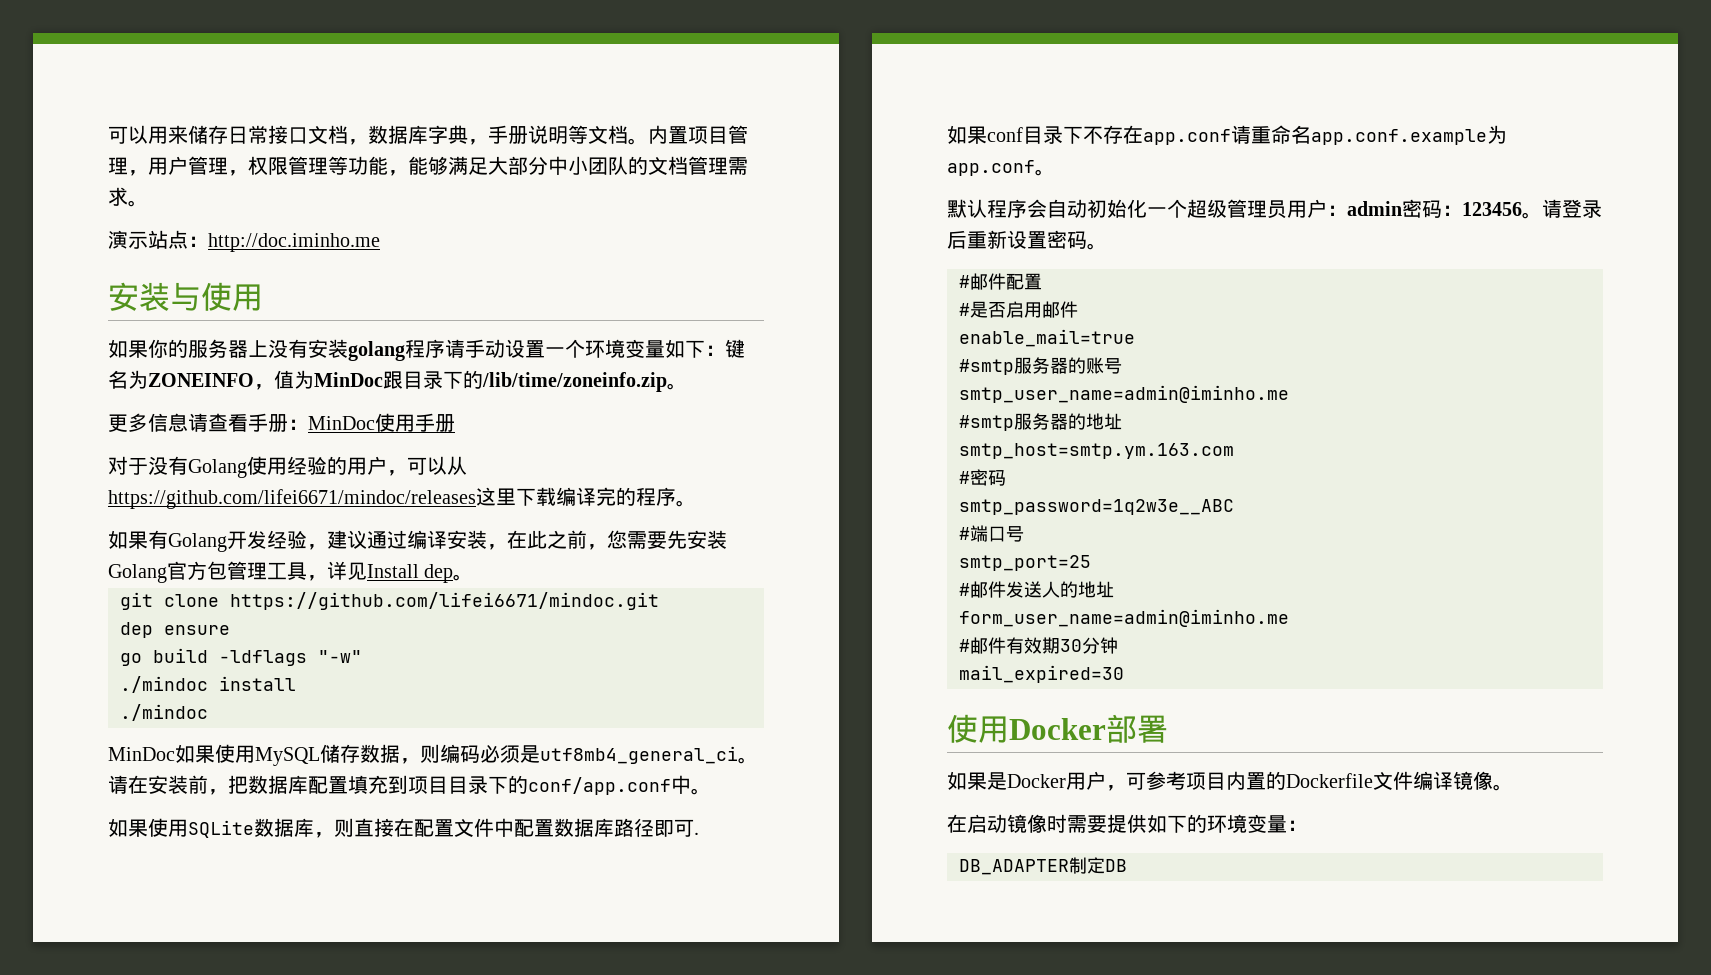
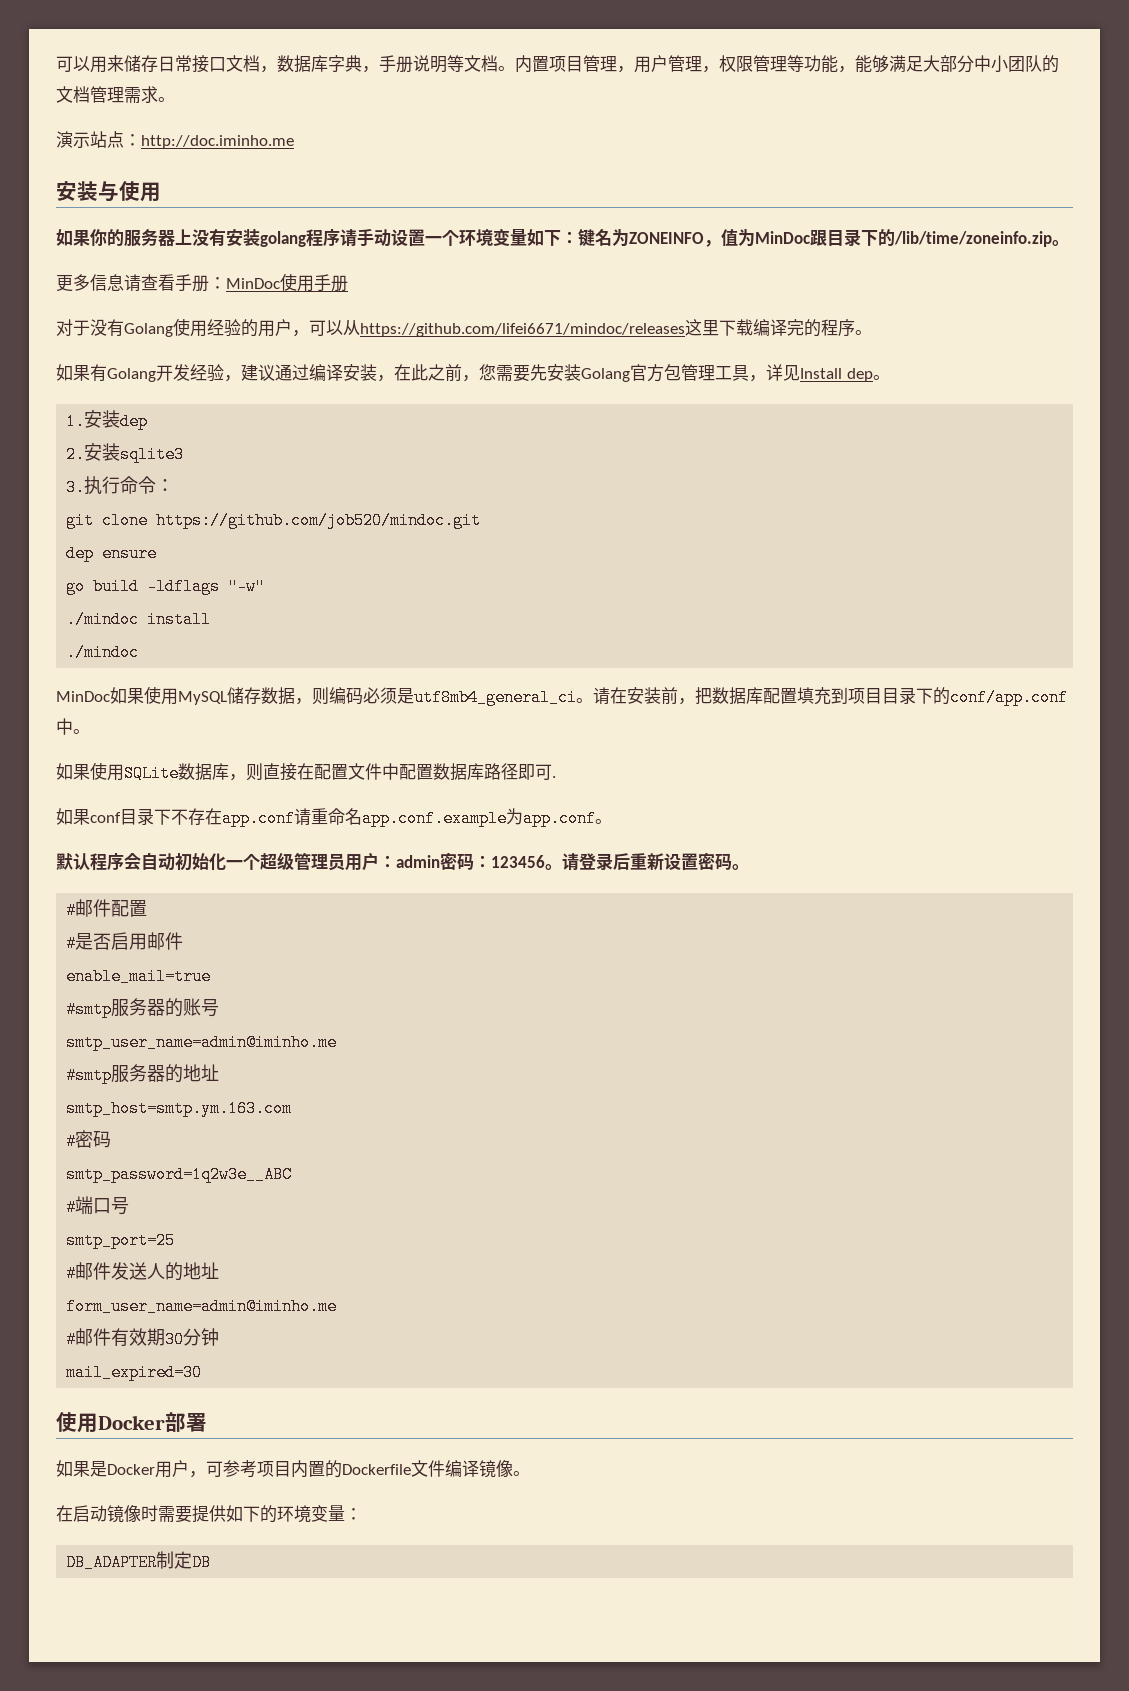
+ 1.安装dep
+ 2.安装sqlite3
+ 3.执行命令：
- git clone https://github.com/lifei6671/mindoc.git
+ git clone https://github.com/job520/mindoc.git

